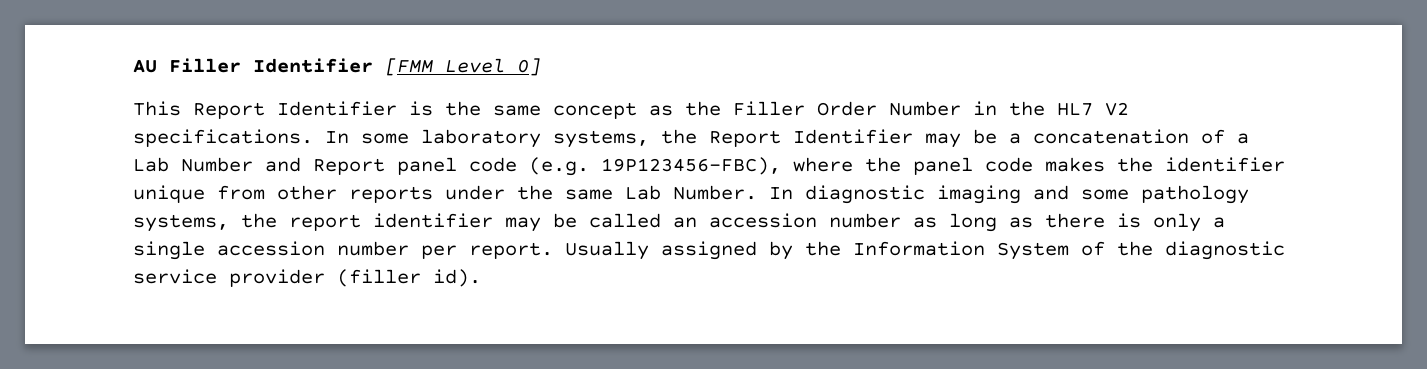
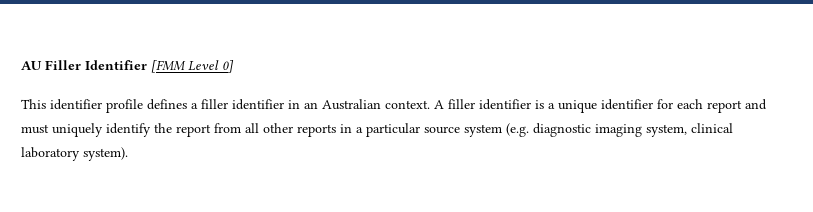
- This Report Identifier is the same concept as the Filler Order Number in the HL7 V2 specifications. In some laboratory systems, the Report Identifier may be a concatenation of a Lab Number and Report panel code (e.g. 19P123456-FBC), where the panel code makes the identifier unique from other reports under the same Lab Number. In diagnostic imaging and some pathology systems, the report identifier may be called an accession number as long as there is only a single accession number per report. Usually assigned by the Information System of the diagnostic service provider (filler id).
+ This identifier profile defines a filler identifier in an Australian context. A filler identifier is a unique identifier for each report and must uniquely identify the report from all other reports in a particular source system (e.g. diagnostic imaging system, clinical laboratory system).

